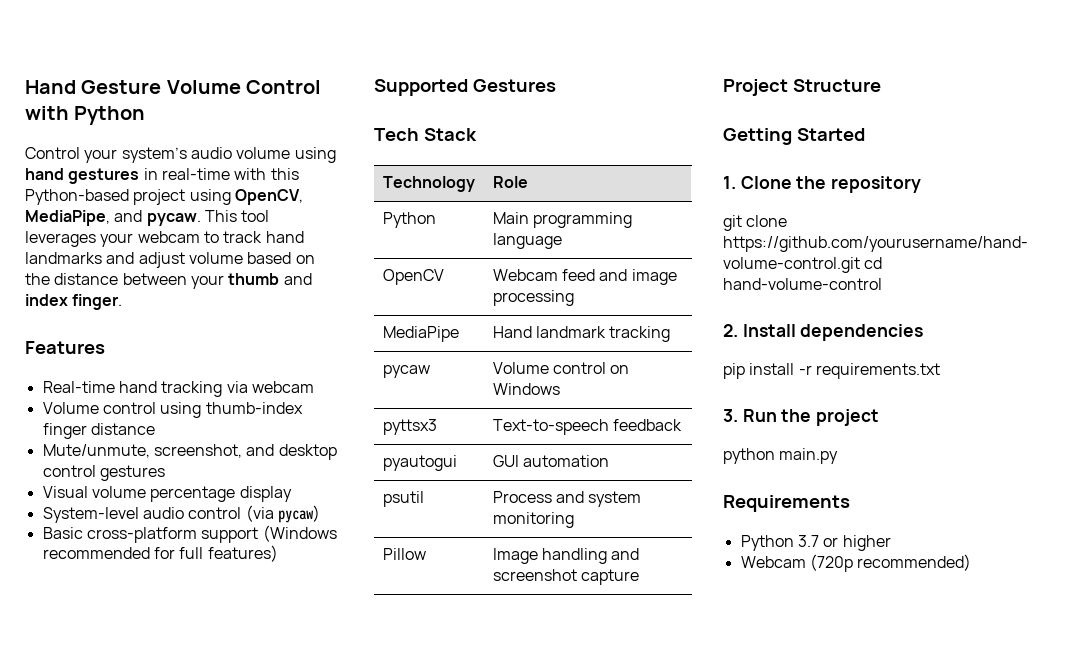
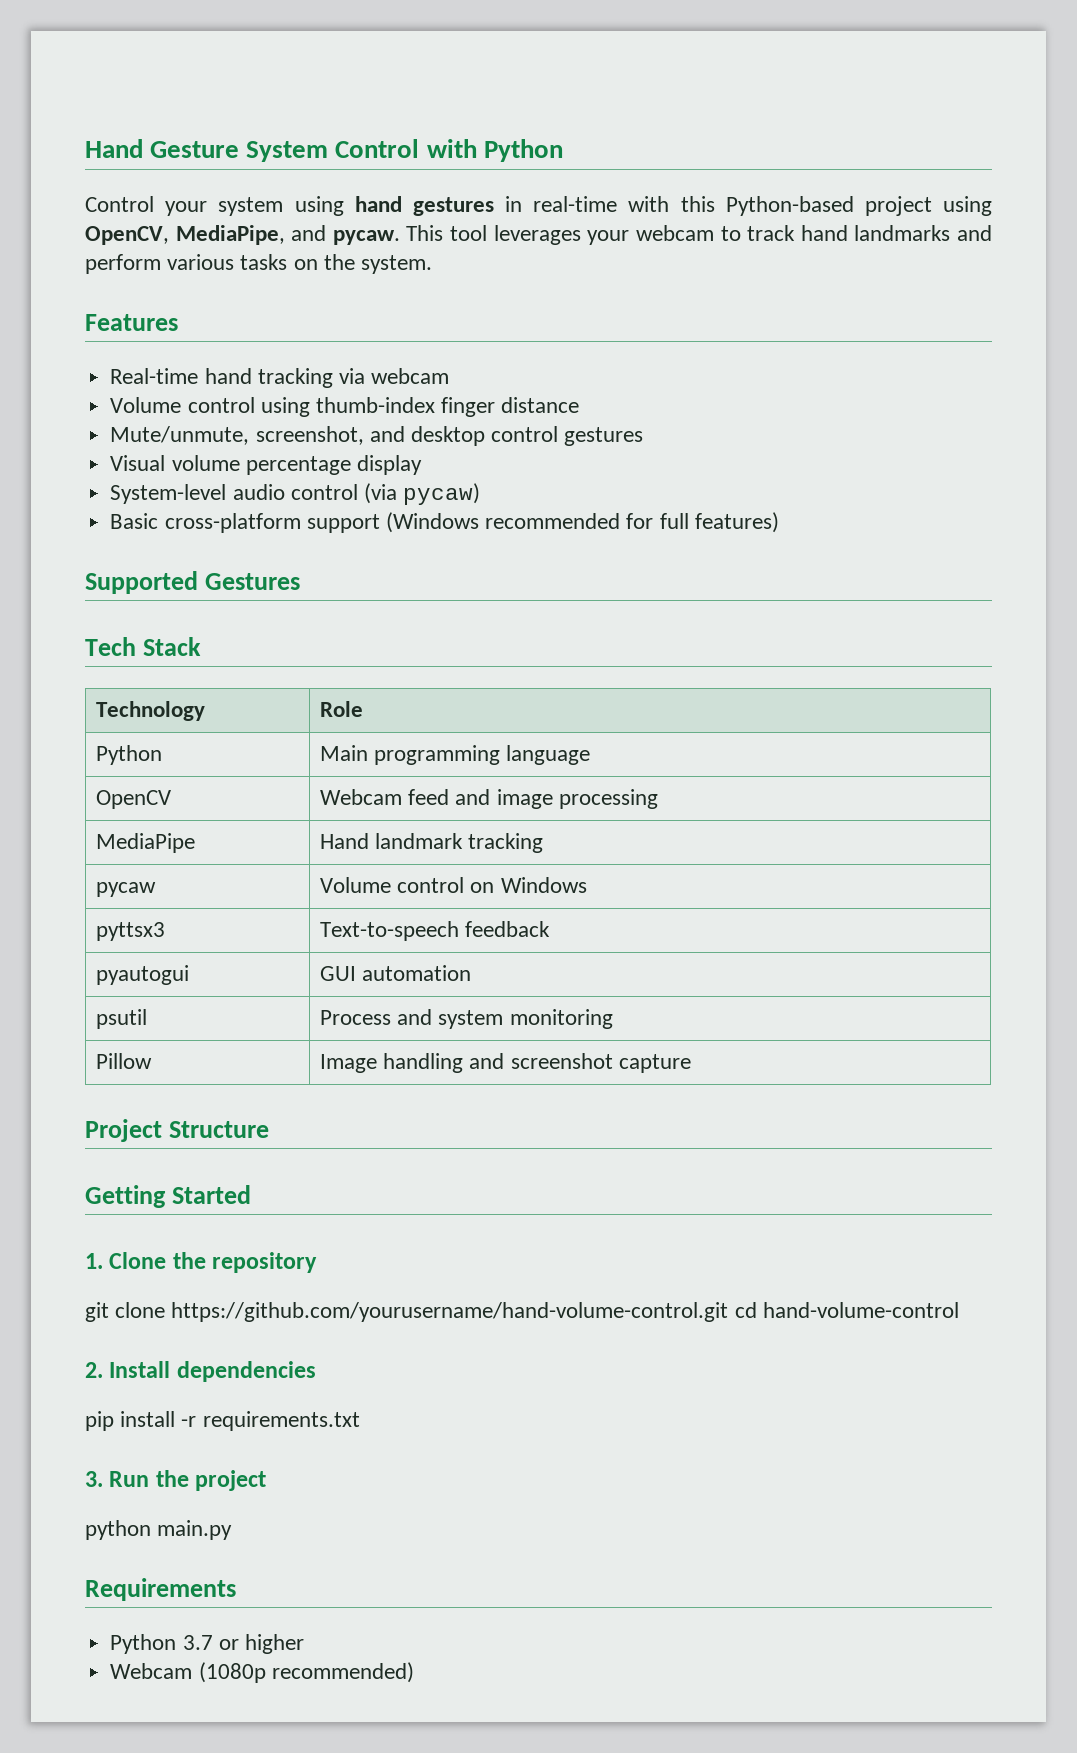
- Hand Gesture Volume Control with Python
+ Hand Gesture System Control with Python
- Control your system’s audio volume using hand gestures in real-time with this Python-based project using OpenCV, MediaPipe, and pycaw.
+ Control your system using hand gestures in real-time with this Python-based project using OpenCV, MediaPipe, and pycaw.
- This tool leverages your webcam to track hand landmarks and adjust volume based on the distance between your thumb and index finger.
+ This tool leverages your webcam to track hand landmarks and perform various tasks on the system.
- Webcam (720p recommended)
+ Webcam (1080p recommended)

